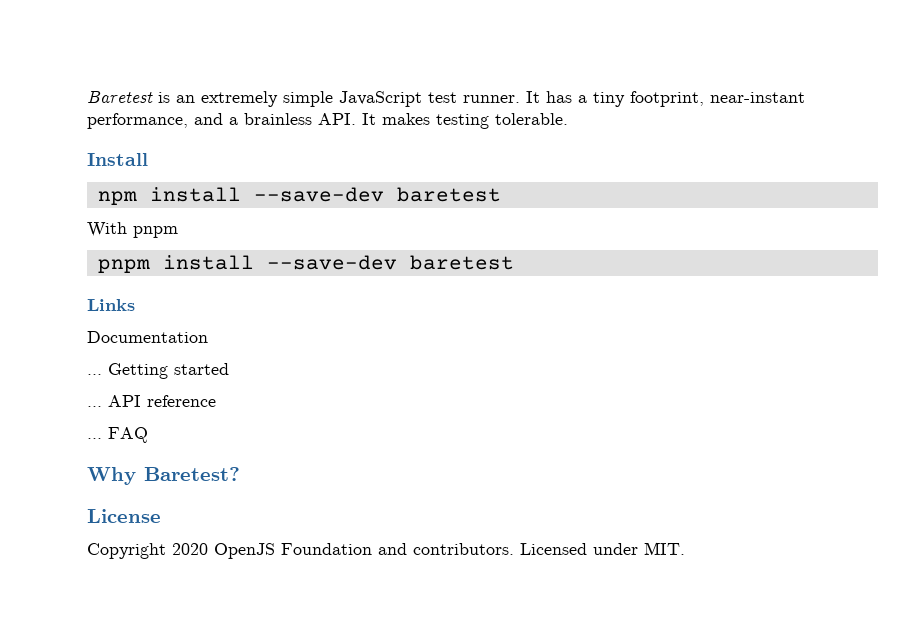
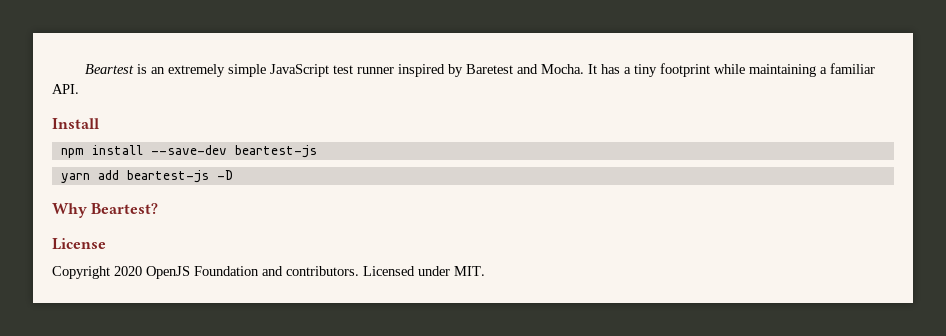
- Baretest is an extremely simple JavaScript test runner. It has a tiny footprint, near-instant performance, and a brainless API. It makes testing tolerable.
+ Beartest is an extremely simple JavaScript test runner inspired by Baretest and Mocha. It has a tiny footprint while maintaining a familiar API.
  Install
- npm install --save-dev baretest
- With pnpm
- pnpm install --save-dev baretest
- Links
- Documentation
- ... Getting started
- ... API reference
- ... FAQ
+ npm install --save-dev beartest-js
+ yarn add beartest-js -D
- Why Baretest?
+ Why Beartest?

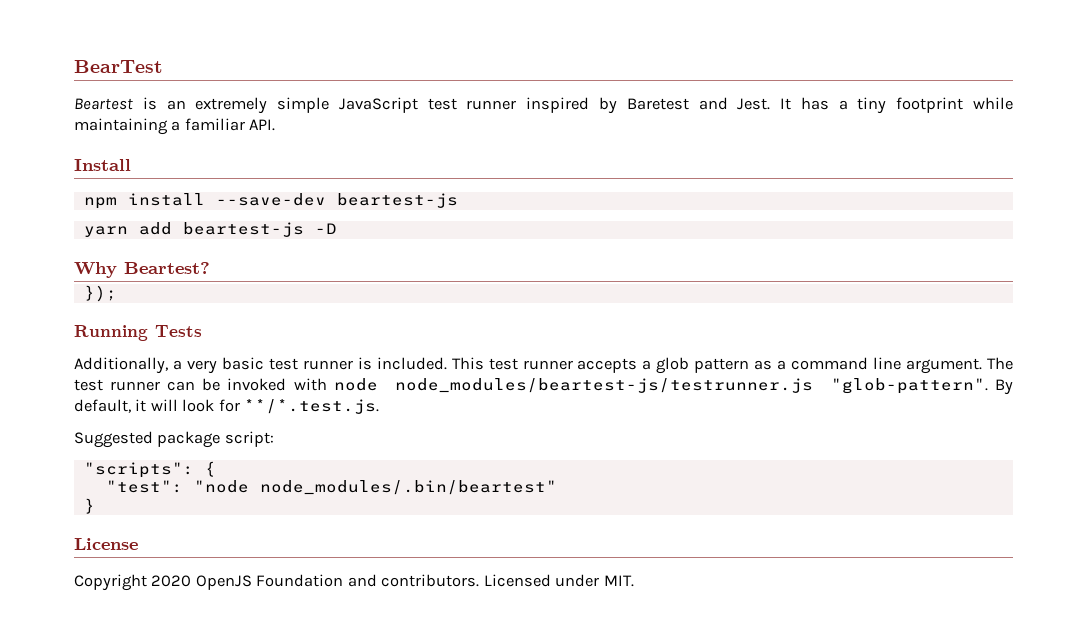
+ BearTest
- Beartest is an extremely simple JavaScript test runner inspired by Baretest and Mocha.
+ Beartest is an extremely simple JavaScript test runner inspired by Baretest and Jest.
+ });
+ Running Tests
+ Additionally, a very basic test runner is included. This test runner accepts a glob pattern as a command line argument. The test runner can be invoked with node node_modules/beartest-js/testrunner.js "glob-pattern". By default, it will look for **/*.test.js.
+ Suggested package script:
+ "scripts": {
+ "test": "node node_modules/.bin/beartest"
+ }

